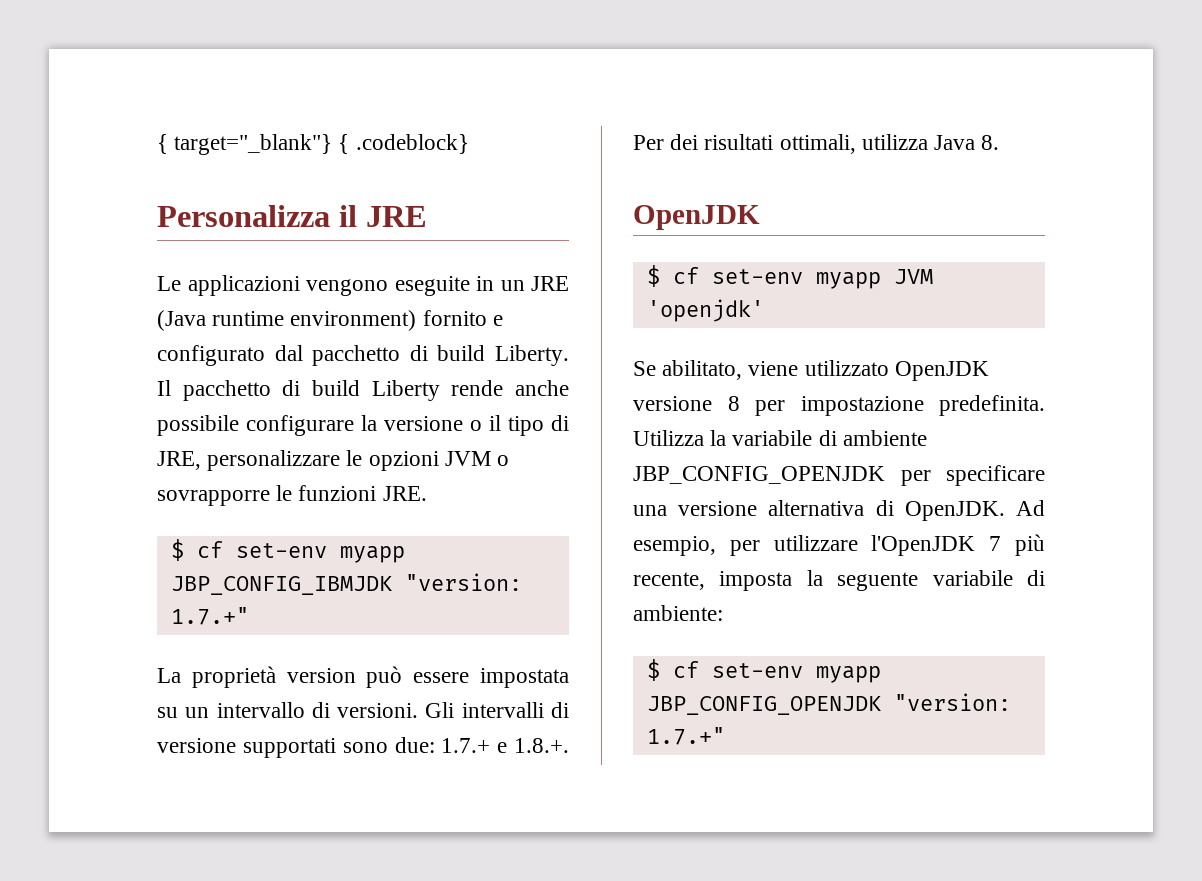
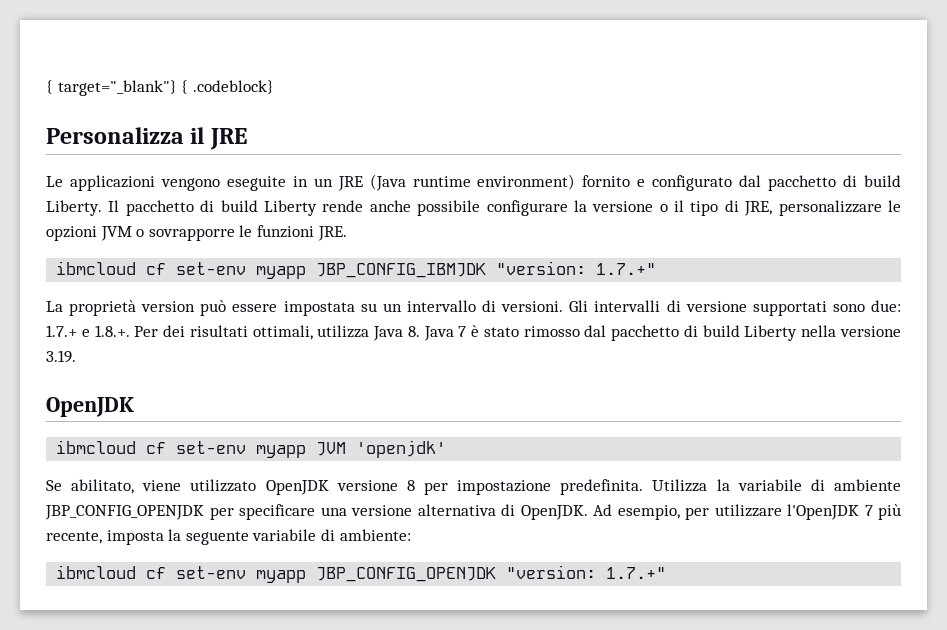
- $ cf set-env myapp JBP_CONFIG_IBMJDK "version: 1.7.+"
+ ibmcloud cf set-env myapp JBP_CONFIG_IBMJDK "version: 1.7.+"
- Gli intervalli di versione supportati sono due: 1.7.+ e 1.8.+. Per dei risultati ottimali, utilizza Java 8.
+ Gli intervalli di versione supportati sono due: 1.7.+ e 1.8.+. Per dei risultati ottimali, utilizza Java 8. Java 7 è stato rimosso dal pacchetto di build Liberty nella versione 3.19.
- $ cf set-env myapp JVM 'openjdk'
+ ibmcloud cf set-env myapp JVM 'openjdk'
- $ cf set-env myapp JBP_CONFIG_OPENJDK "version: 1.7.+"
+ ibmcloud cf set-env myapp JBP_CONFIG_OPENJDK "version: 1.7.+"

